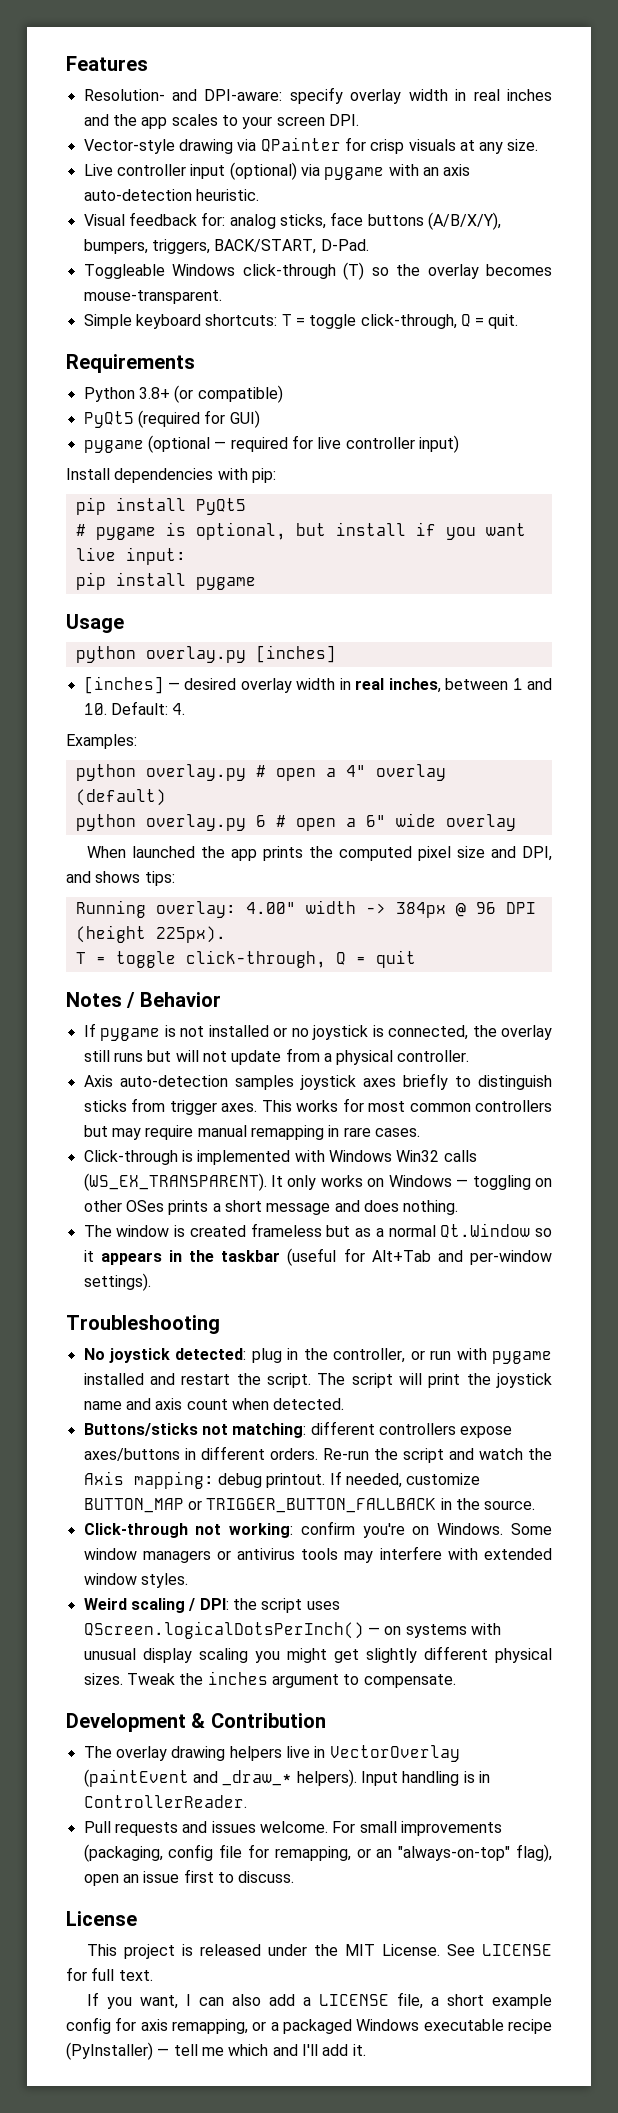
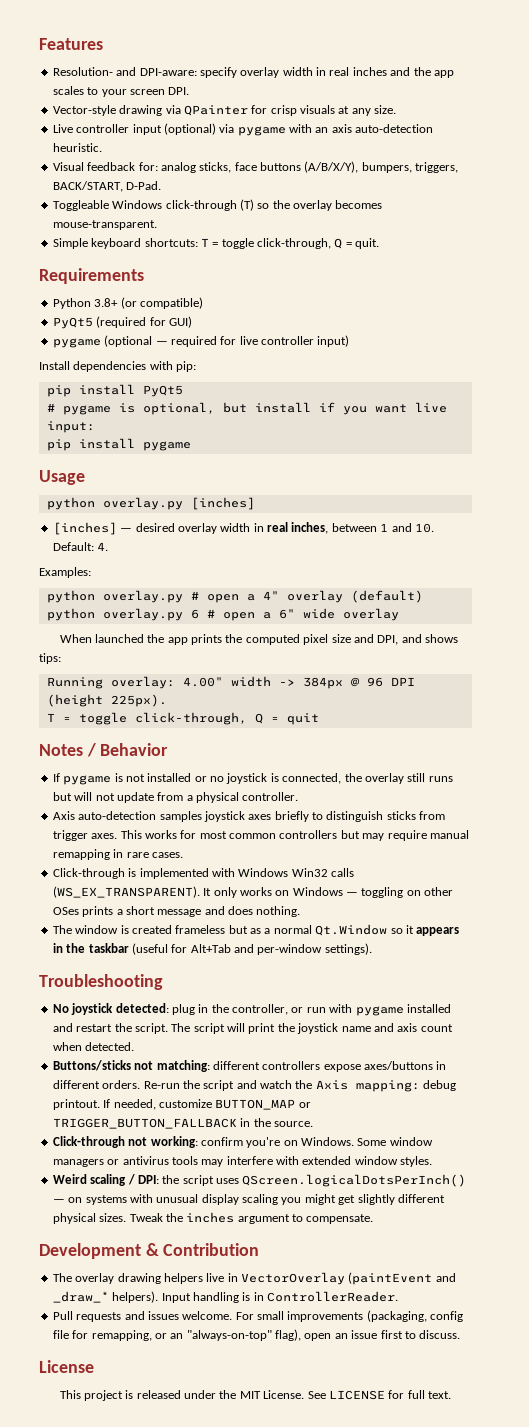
- If you want, I can also add a LICENSE file, a short example config for axis remapping, or a packaged Windows executable recipe (PyInstaller) — tell me which and I'll add it.

